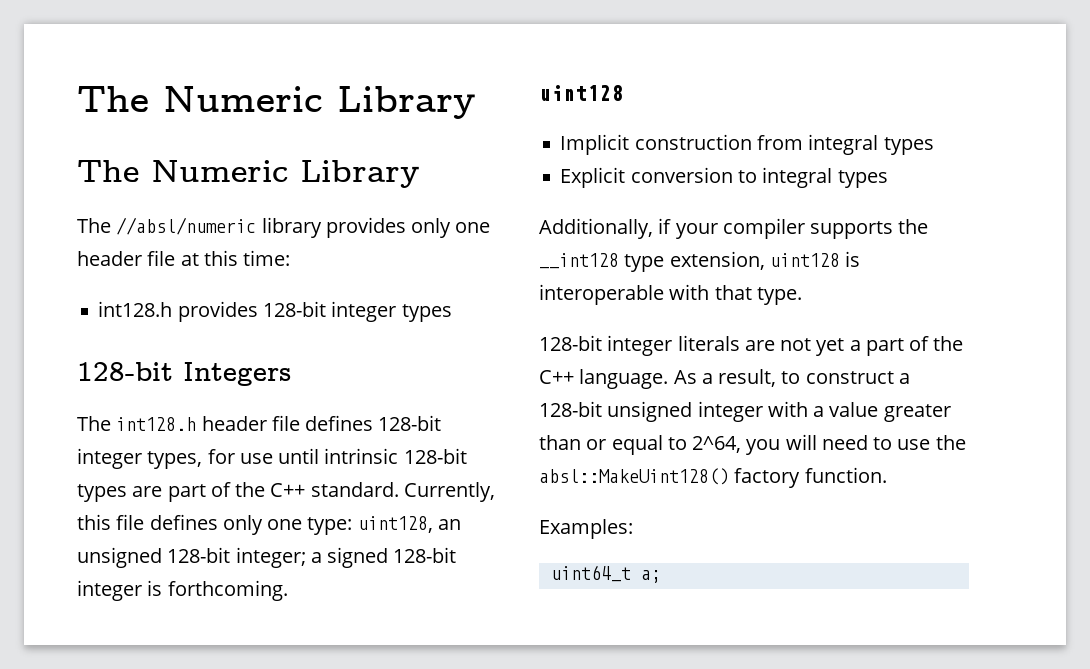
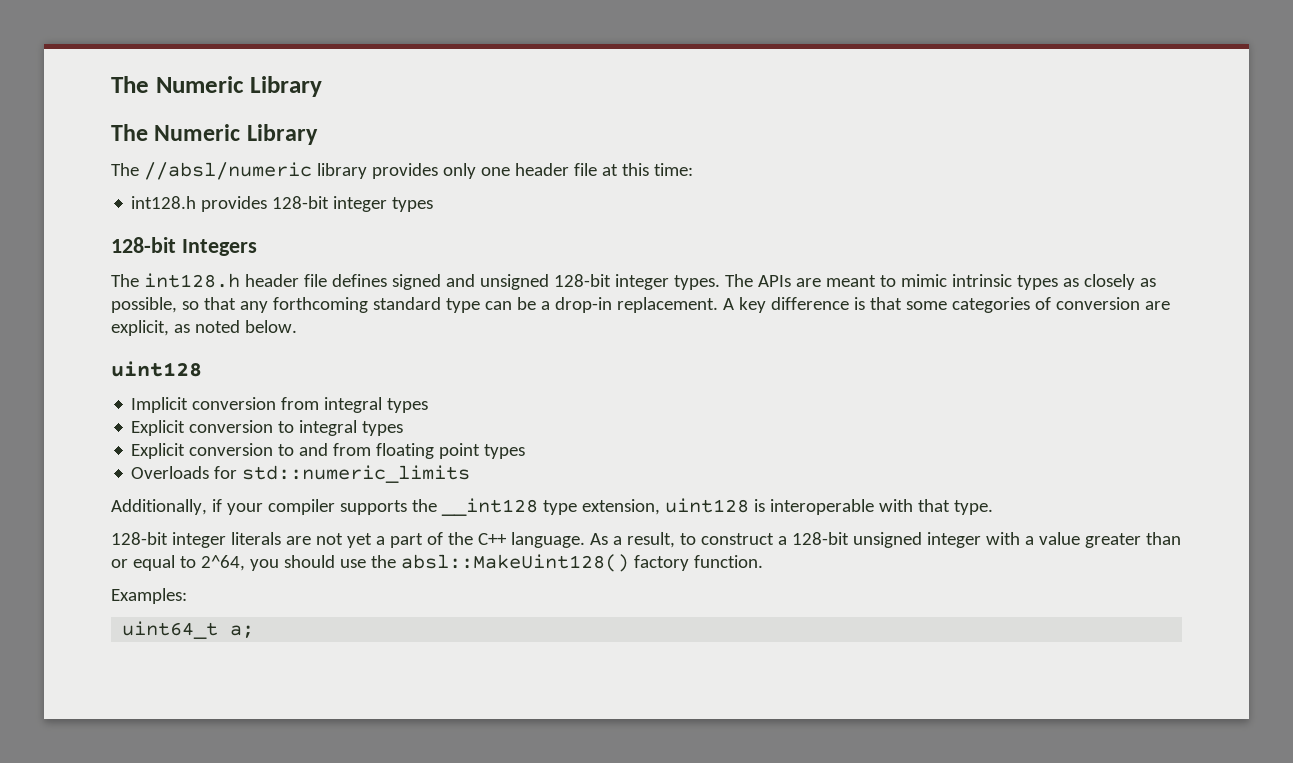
- The int128.h header file defines 128-bit integer types, for use until intrinsic 128-bit types are part of the C++ standard. Currently, this file defines only one type: uint128, an unsigned 128-bit integer; a signed 128-bit integer is forthcoming.
+ The int128.h header file defines signed and unsigned 128-bit integer types. The APIs are meant to mimic intrinsic types as closely as possible, so that any forthcoming standard type can be a drop-in replacement. A key difference is that some categories of conversion are explicit, as noted below.
- Implicit construction from integral types
+ Implicit conversion from integral types
+ Explicit conversion to and from floating point types
+ Overloads for std::numeric_limits
- As a result, to construct a 128-bit unsigned integer with a value greater than or equal to 2^64, you will need to use the absl::MakeUint128() factory function.
+ As a result, to construct a 128-bit unsigned integer with a value greater than or equal to 2^64, you should use the absl::MakeUint128() factory function.

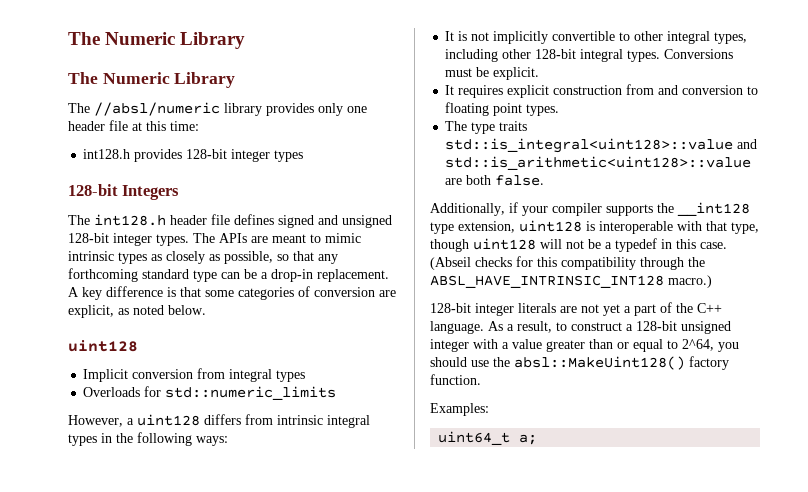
- Explicit conversion to integral types
- Explicit conversion to and from floating point types
  Overloads for std::numeric_limits
+ However, a uint128 differs from intrinsic integral types in the following ways:
+ It is not implicitly convertible to other integral types, including other 128-bit integral types. Conversions must be explicit.
+ It requires explicit construction from and conversion to floating point types.
+ The type traits std::is_integral<uint128>::value and std::is_arithmetic<uint128>::value are both false.
- Additionally, if your compiler supports the __int128 type extension, uint128 is interoperable with that type.
+ Additionally, if your compiler supports the __int128 type extension, uint128 is interoperable with that type, though uint128 will not be a typedef in this case. (Abseil checks for this compatibility through the ABSL_HAVE_INTRINSIC_INT128 macro.)

